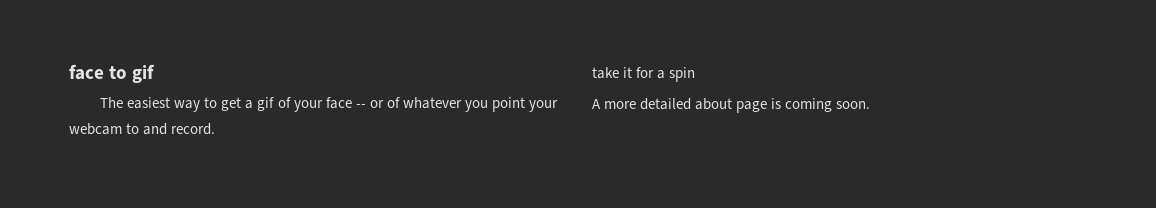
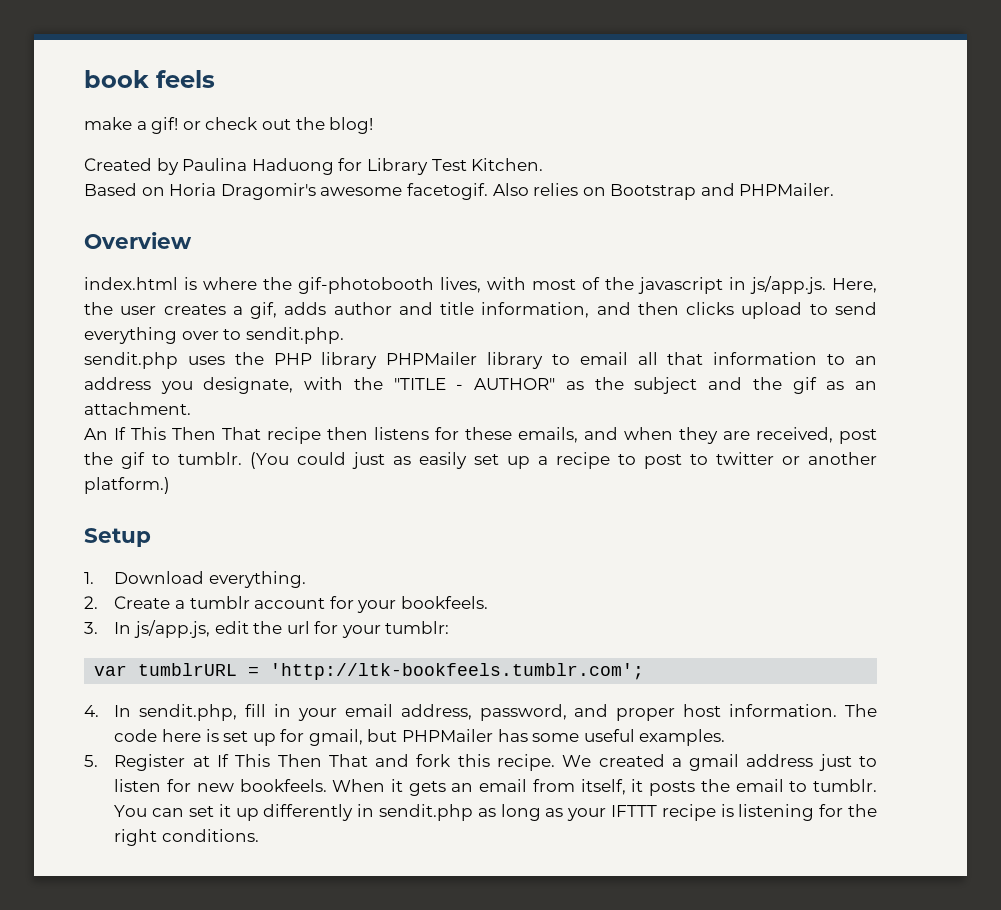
- face to gif
- The easiest way to get a gif of your face -- or of whatever you point your webcam to and record.
- take it for a spin
- A more detailed about page is coming soon.
+ book feels
+ make a gif! or check out the blog!
+ Created by Paulina Haduong for Library Test Kitchen.
+ Based on Horia Dragomir's awesome facetogif. Also relies on Bootstrap and PHPMailer.
+ Overview
+ index.html is where the gif-photobooth lives, with most of the javascript in js/app.js. Here, the user creates a gif, adds author and title information, and then clicks upload to send everything over to sendit.php.
+ sendit.php uses the PHP library PHPMailer library to email all that information to an address you designate, with the "TITLE - AUTHOR" as the subject and the gif as an attachment.
+ An If This Then That recipe then listens for these emails, and when they are received, post the gif to tumblr. (You could just as easily set up a recipe to post to twitter or another platform.)
+ Setup
+ 1. Download everything.
+ 2. Create a tumblr account for your bookfeels.
+ 3. In js/app.js, edit the url for your tumblr:
+ var tumblrURL = 'http://ltk-bookfeels.tumblr.com';
+ 4. In sendit.php, fill in your email address, password, and proper host information. The code here is set up for gmail, but PHPMailer has some useful examples.
+ 5. Register at If This Then That and fork this recipe. We created a gmail address just to listen for new bookfeels. When it gets an email from itself, it posts the email to tumblr. You can set it up differently in sendit.php as long as your IFTTT recipe is listening for the right conditions.

